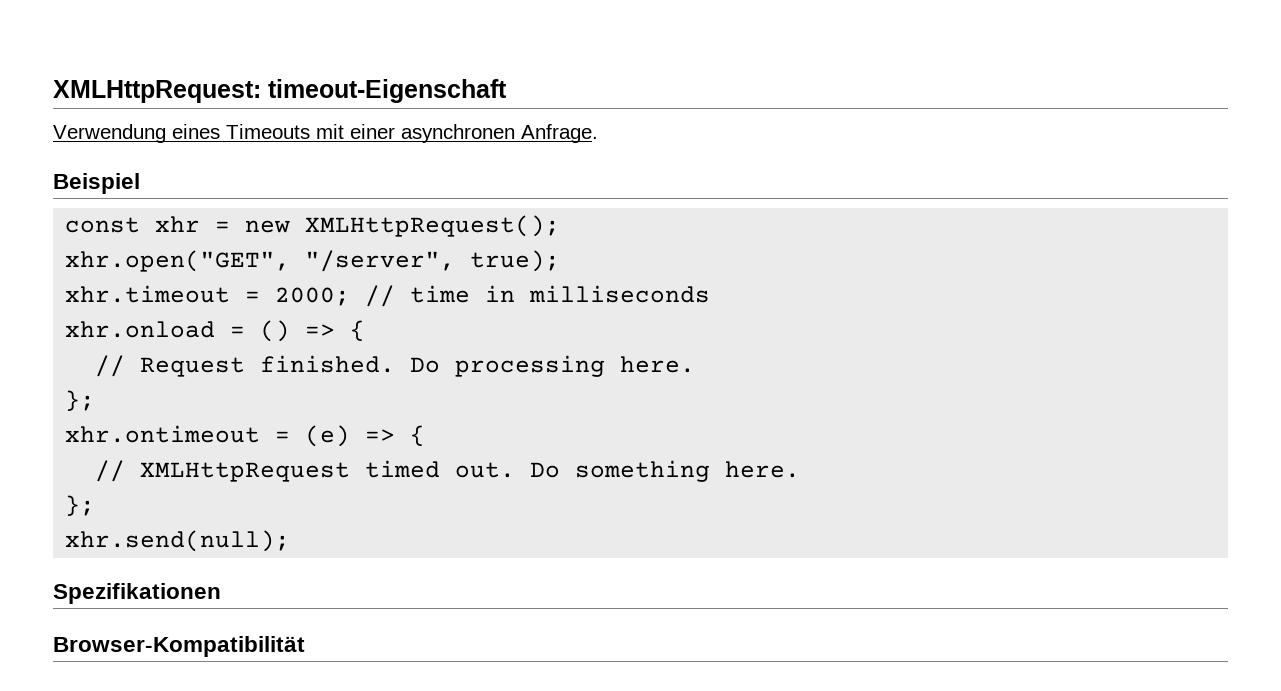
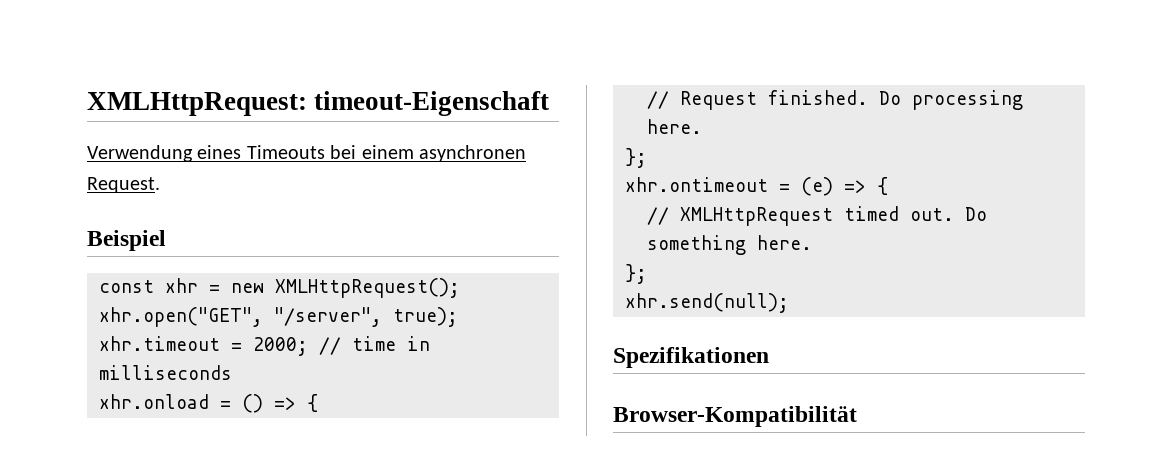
- Verwendung eines Timeouts mit einer asynchronen Anfrage.
+ Verwendung eines Timeouts bei einem asynchronen Request.

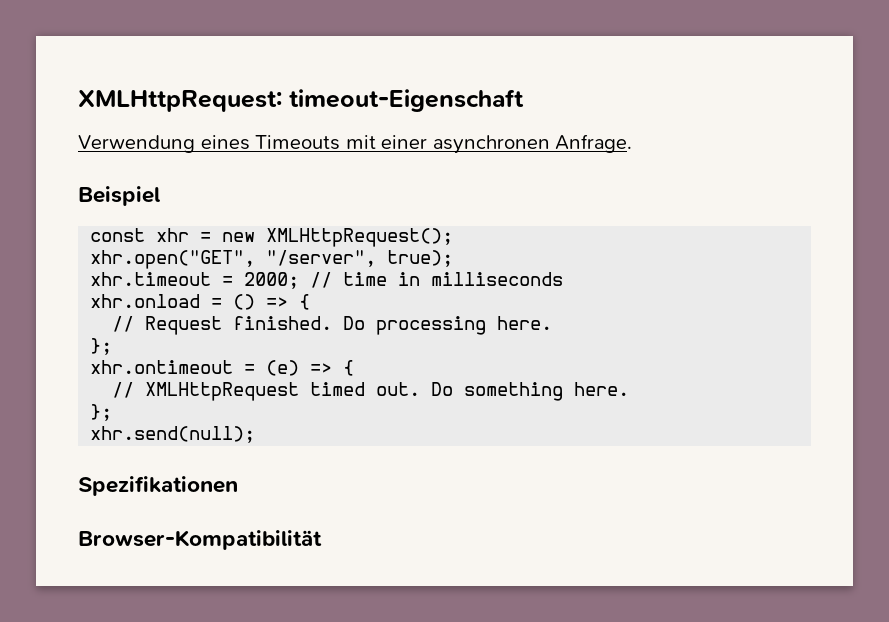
- Verwendung eines Timeouts bei einem asynchronen Request.
+ Verwendung eines Timeouts mit einer asynchronen Anfrage.

